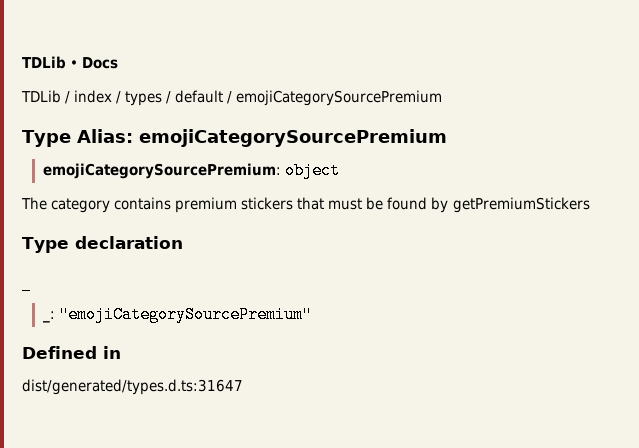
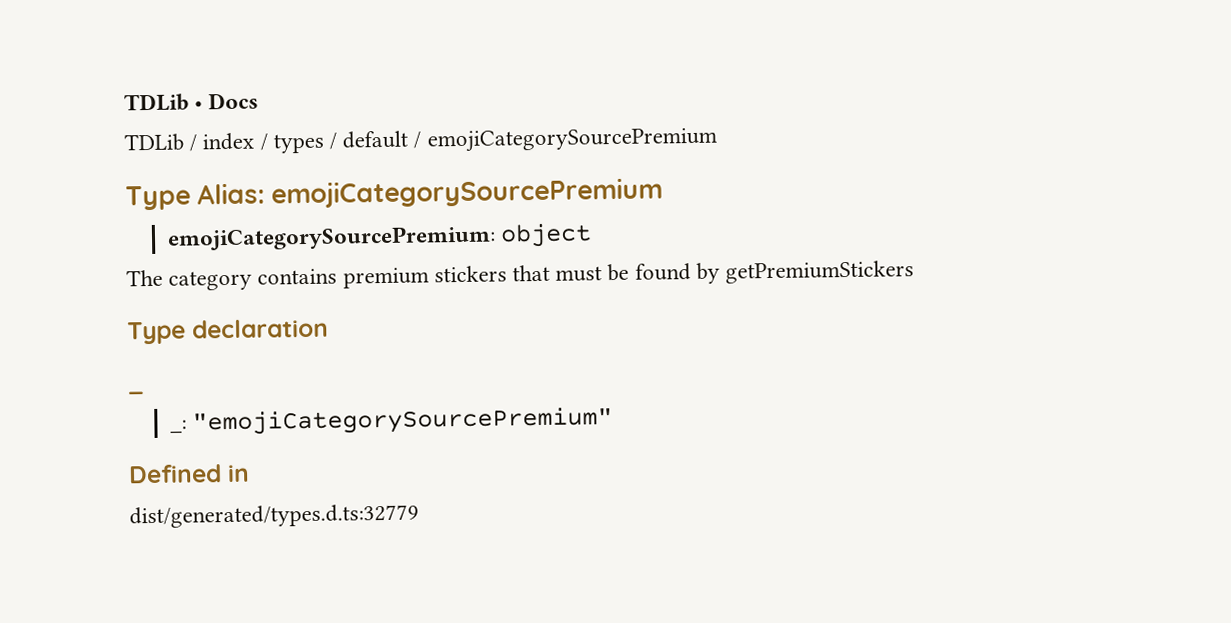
- dist/generated/types.d.ts:31647
+ dist/generated/types.d.ts:32779

